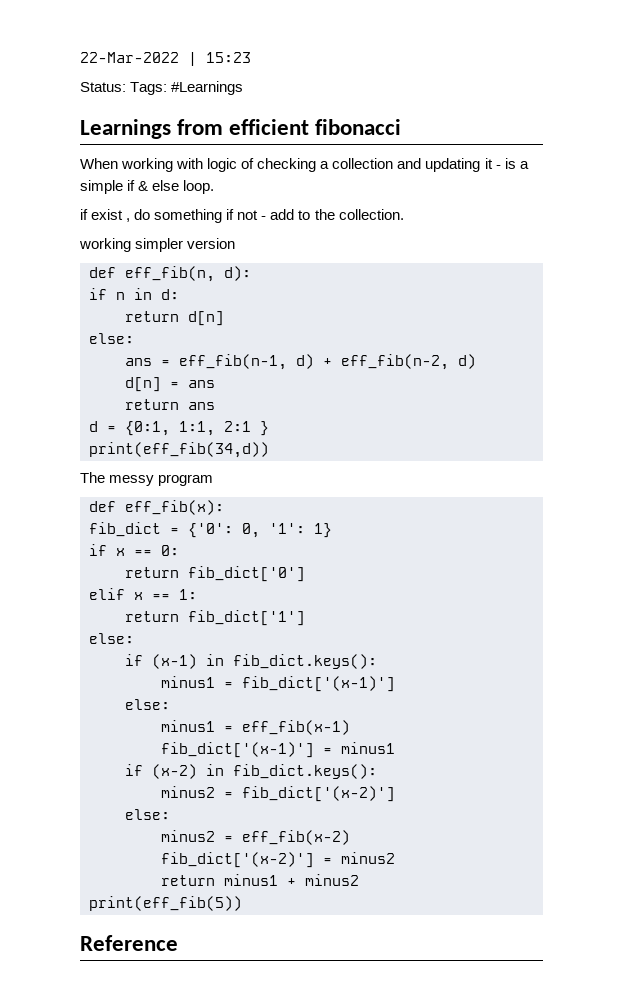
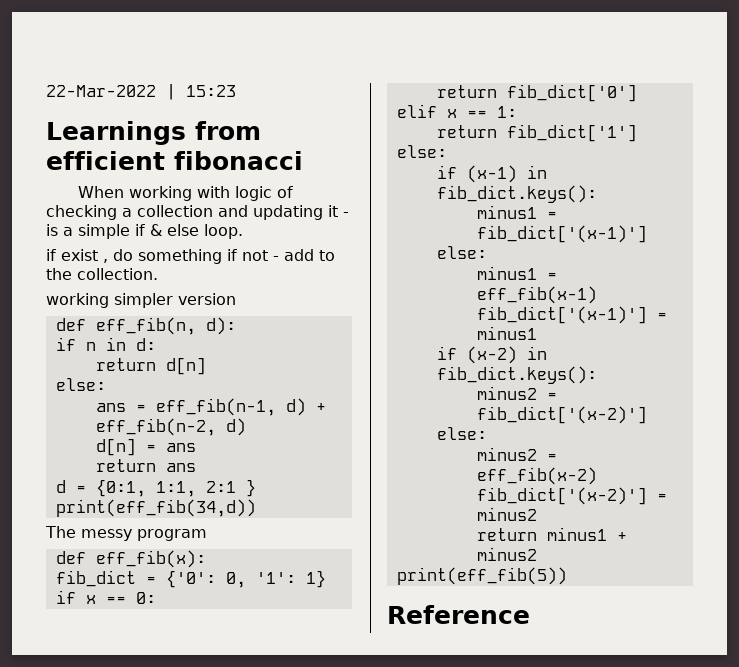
- Status: Tags: #Learnings

